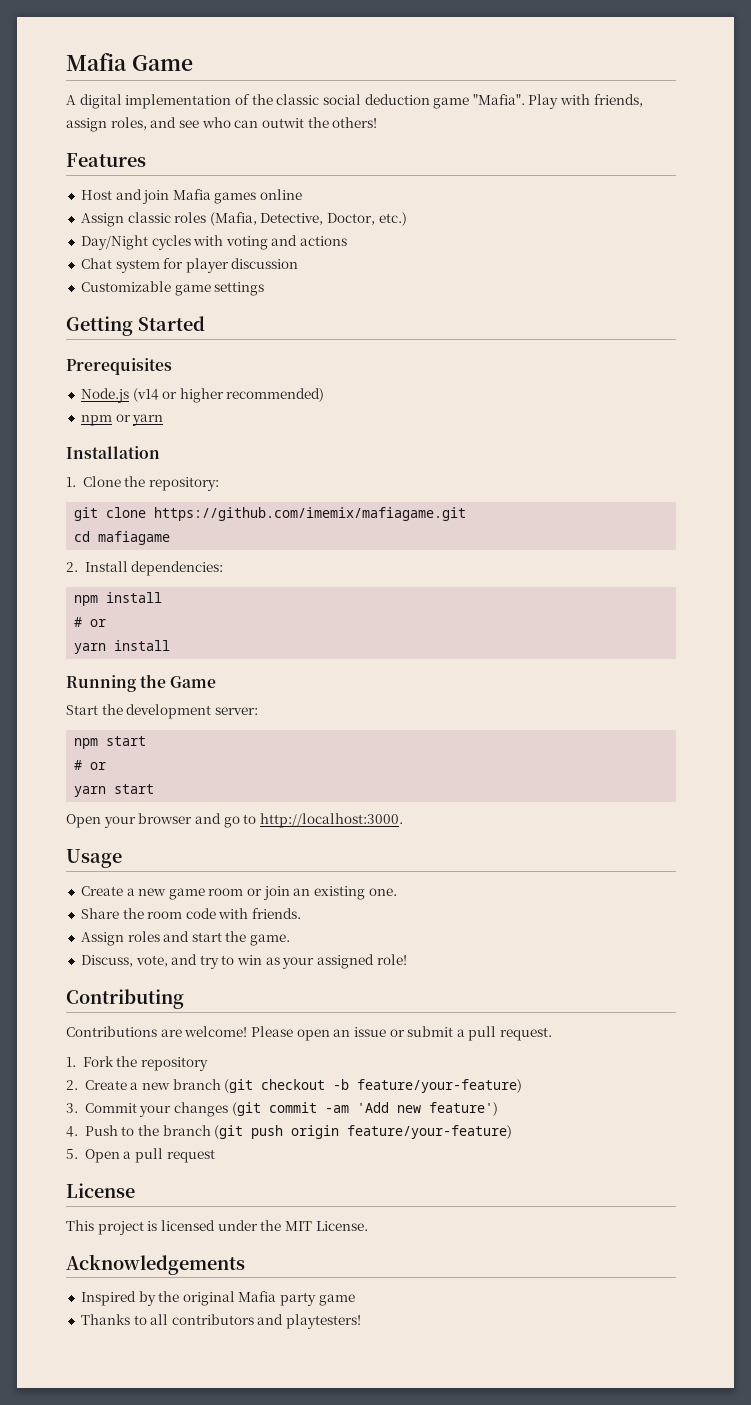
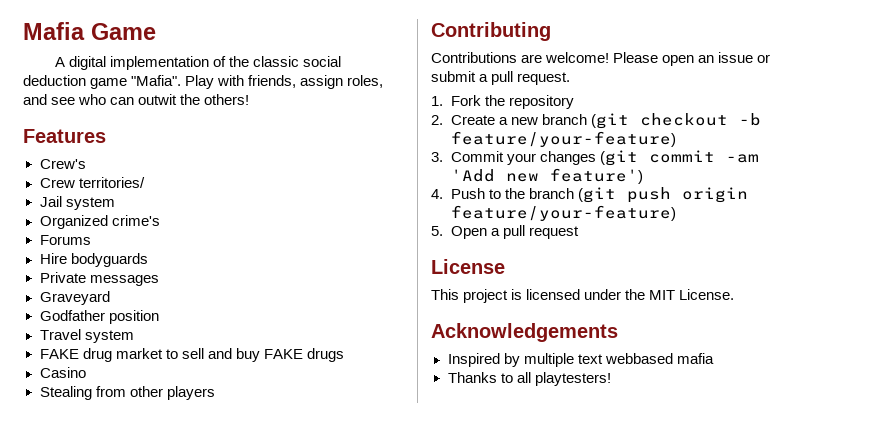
- Host and join Mafia games online
- Assign classic roles (Mafia, Detective, Doctor, etc.)
- Day/Night cycles with voting and actions
- Chat system for player discussion
- Customizable game settings
- Getting Started
- Prerequisites
- Node.js (v14 or higher recommended)
- npm or yarn
- Installation
- 1. Clone the repository:
- git clone https://github.com/imemix/mafiagame.git
- cd mafiagame
- 2. Install dependencies:
- npm install
- # or
- yarn install
- Running the Game
- Start the development server:
- npm start
- # or
- yarn start
- Open your browser and go to http://localhost:3000.
- Usage
- Create a new game room or join an existing one.
- Share the room code with friends.
- Assign roles and start the game.
- Discuss, vote, and try to win as your assigned role!
+ Crew's
+ Crew territories/
+ Jail system
+ Organized crime's
+ Forums
+ Hire bodyguards
+ Private messages
+ Graveyard
+ Godfather position
+ Travel system
+ FAKE drug market to sell and buy FAKE drugs
+ Casino
+ Stealing from other players
- Inspired by the original Mafia party game
+ Inspired by multiple text webbased mafia
- Thanks to all contributors and playtesters!
+ Thanks to all playtesters!

